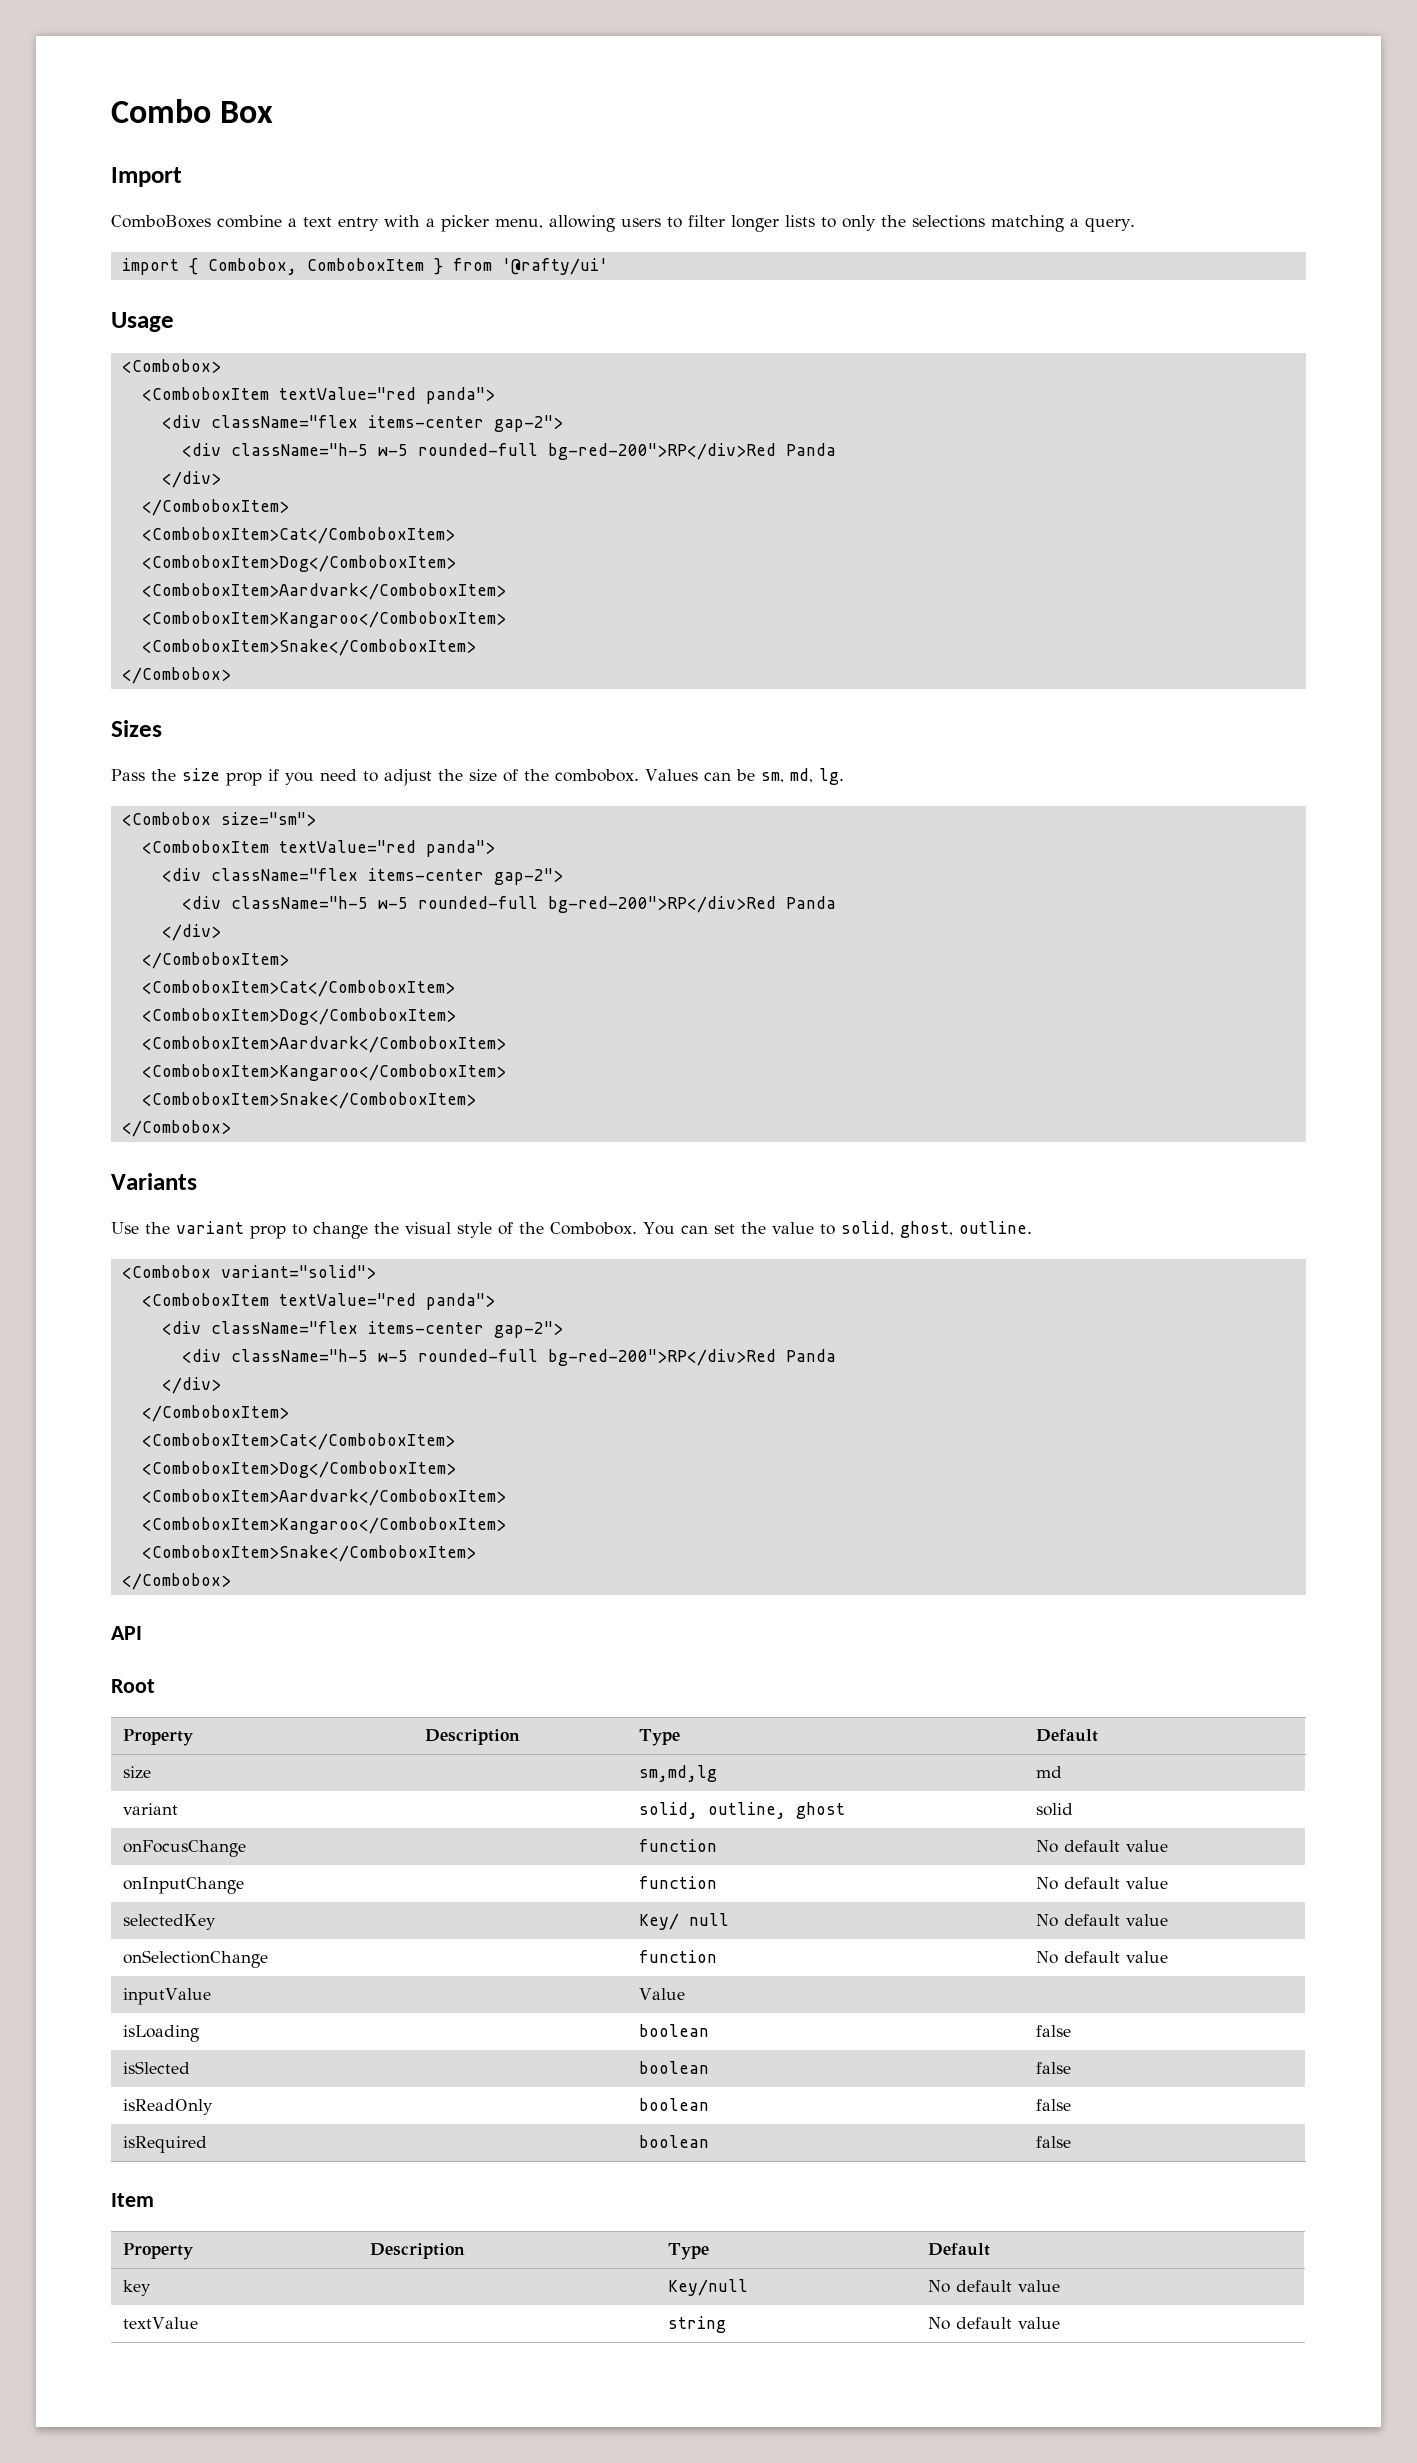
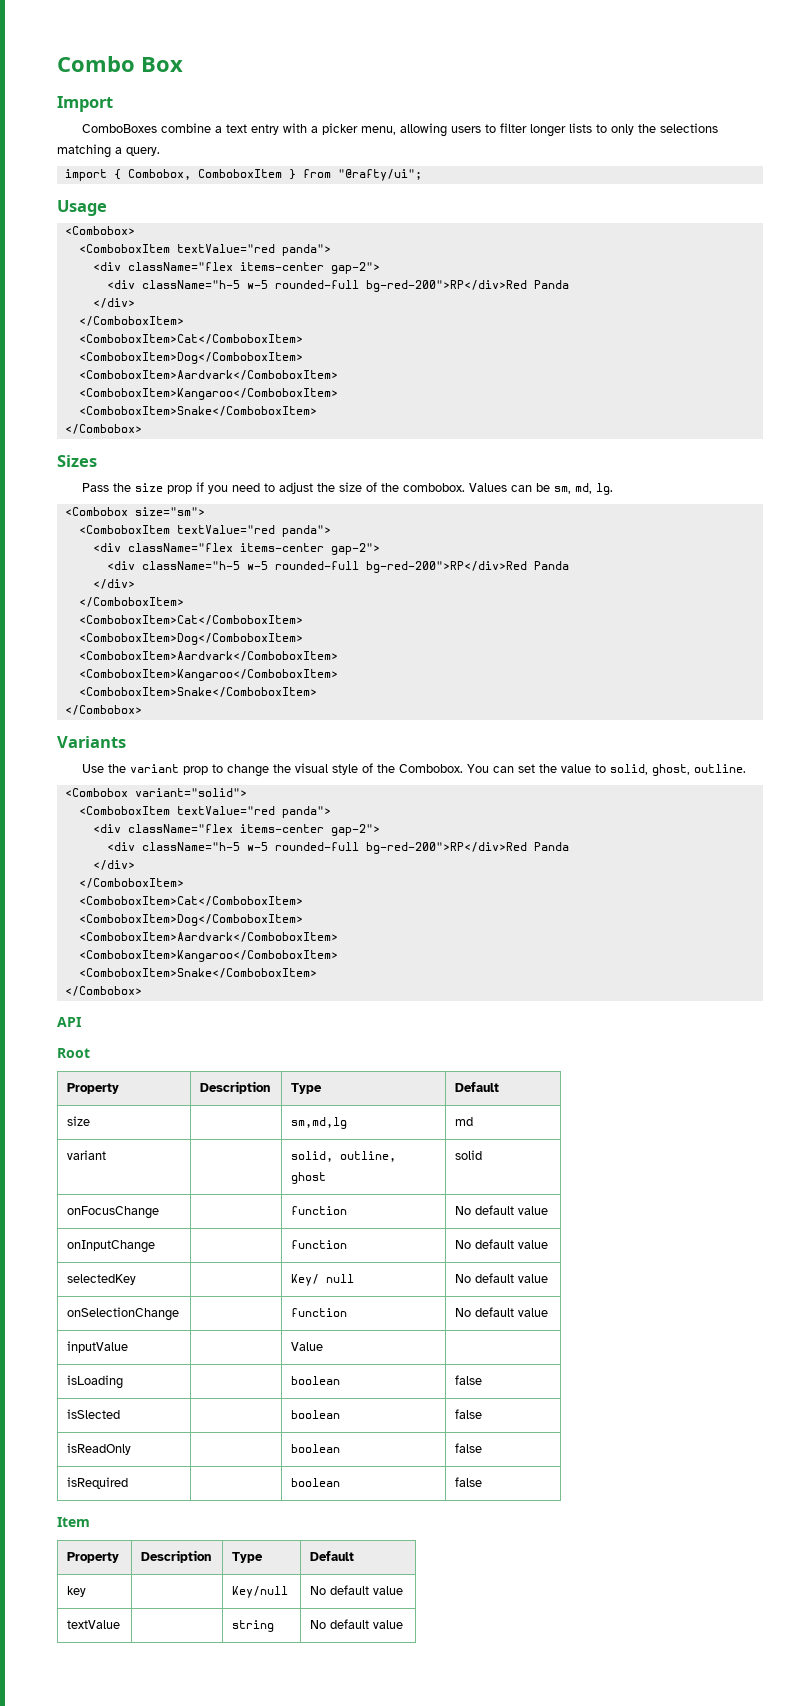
- import { Combobox, ComboboxItem } from '@rafty/ui'
+ import { Combobox, ComboboxItem } from "@rafty/ui";

